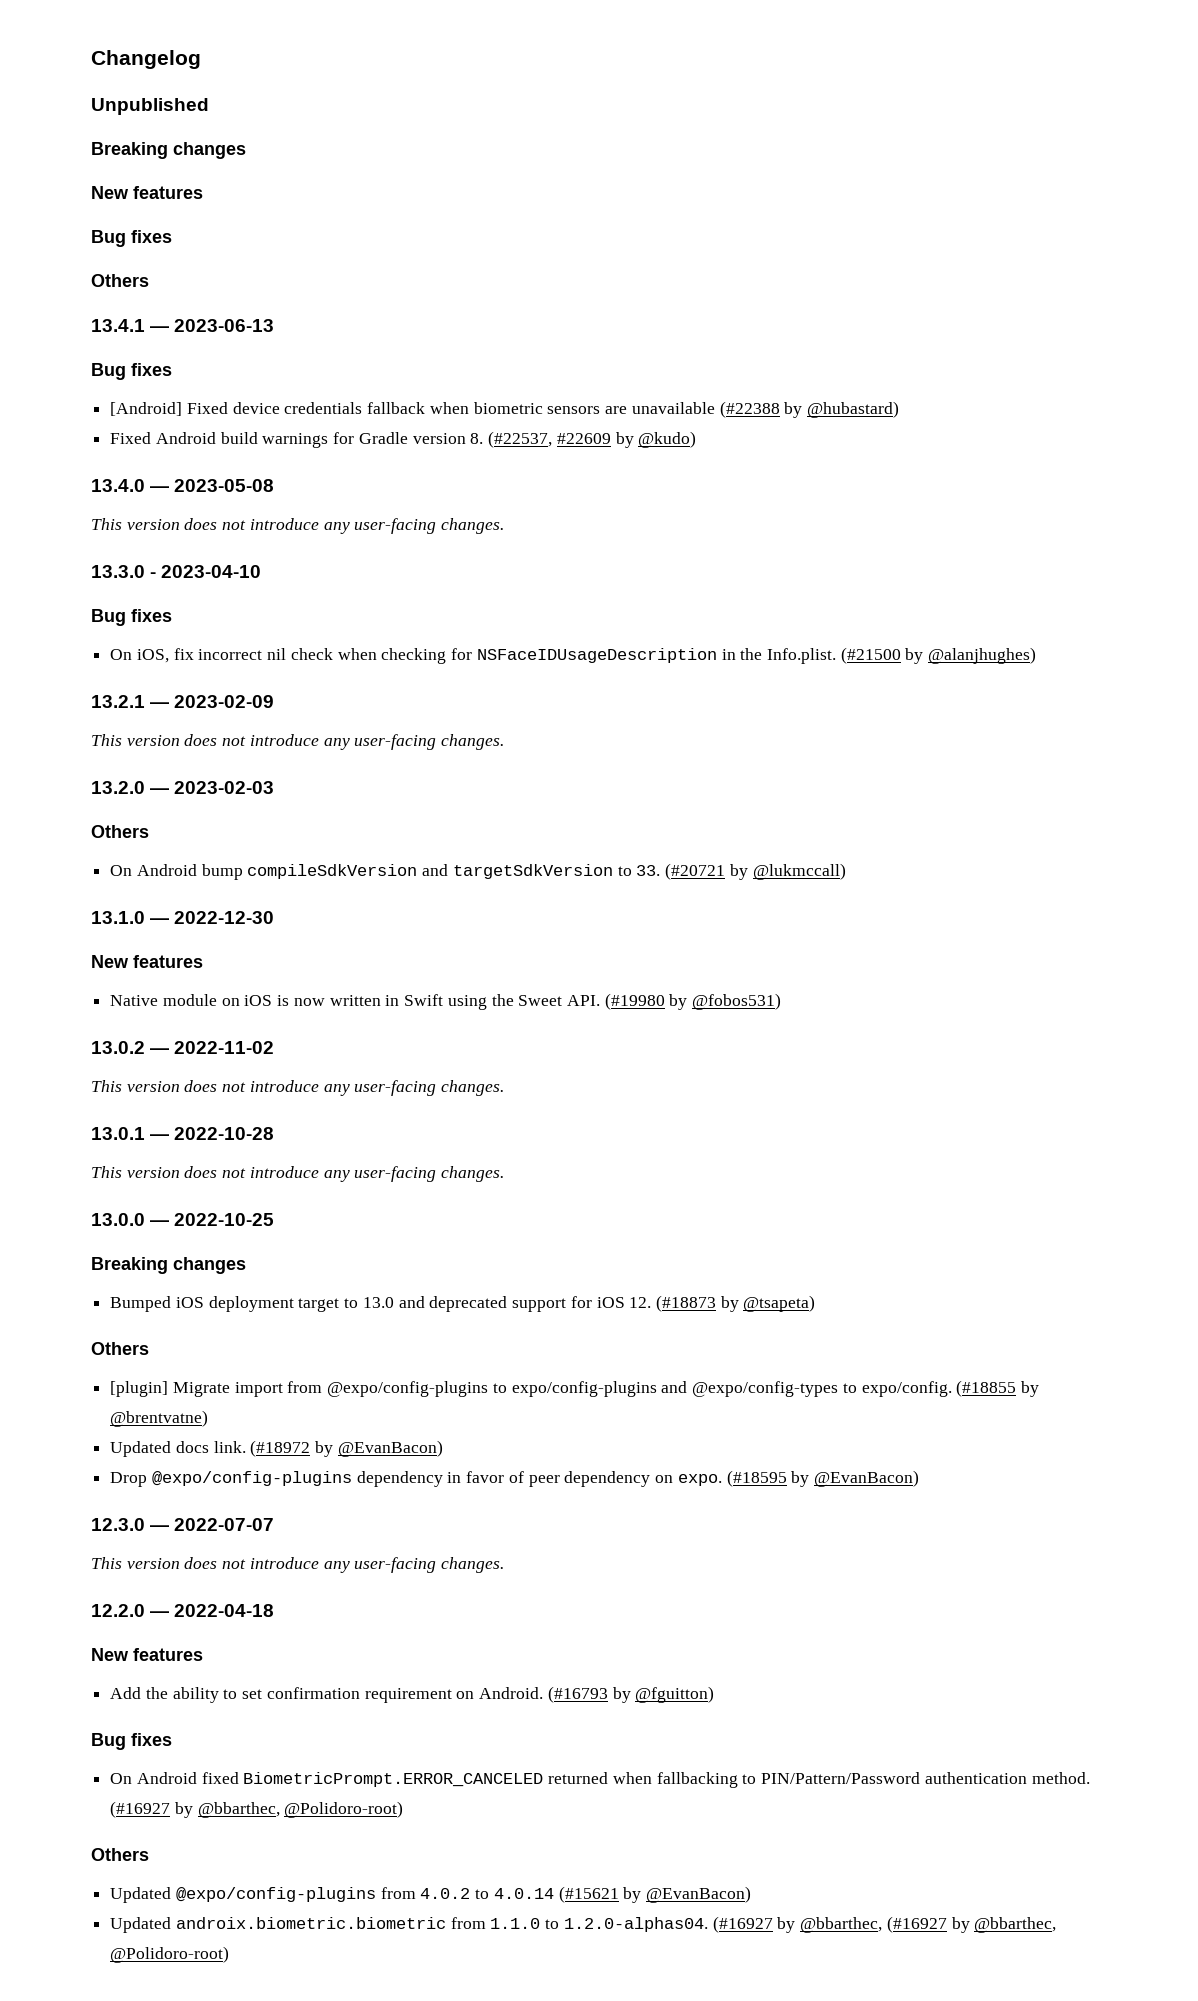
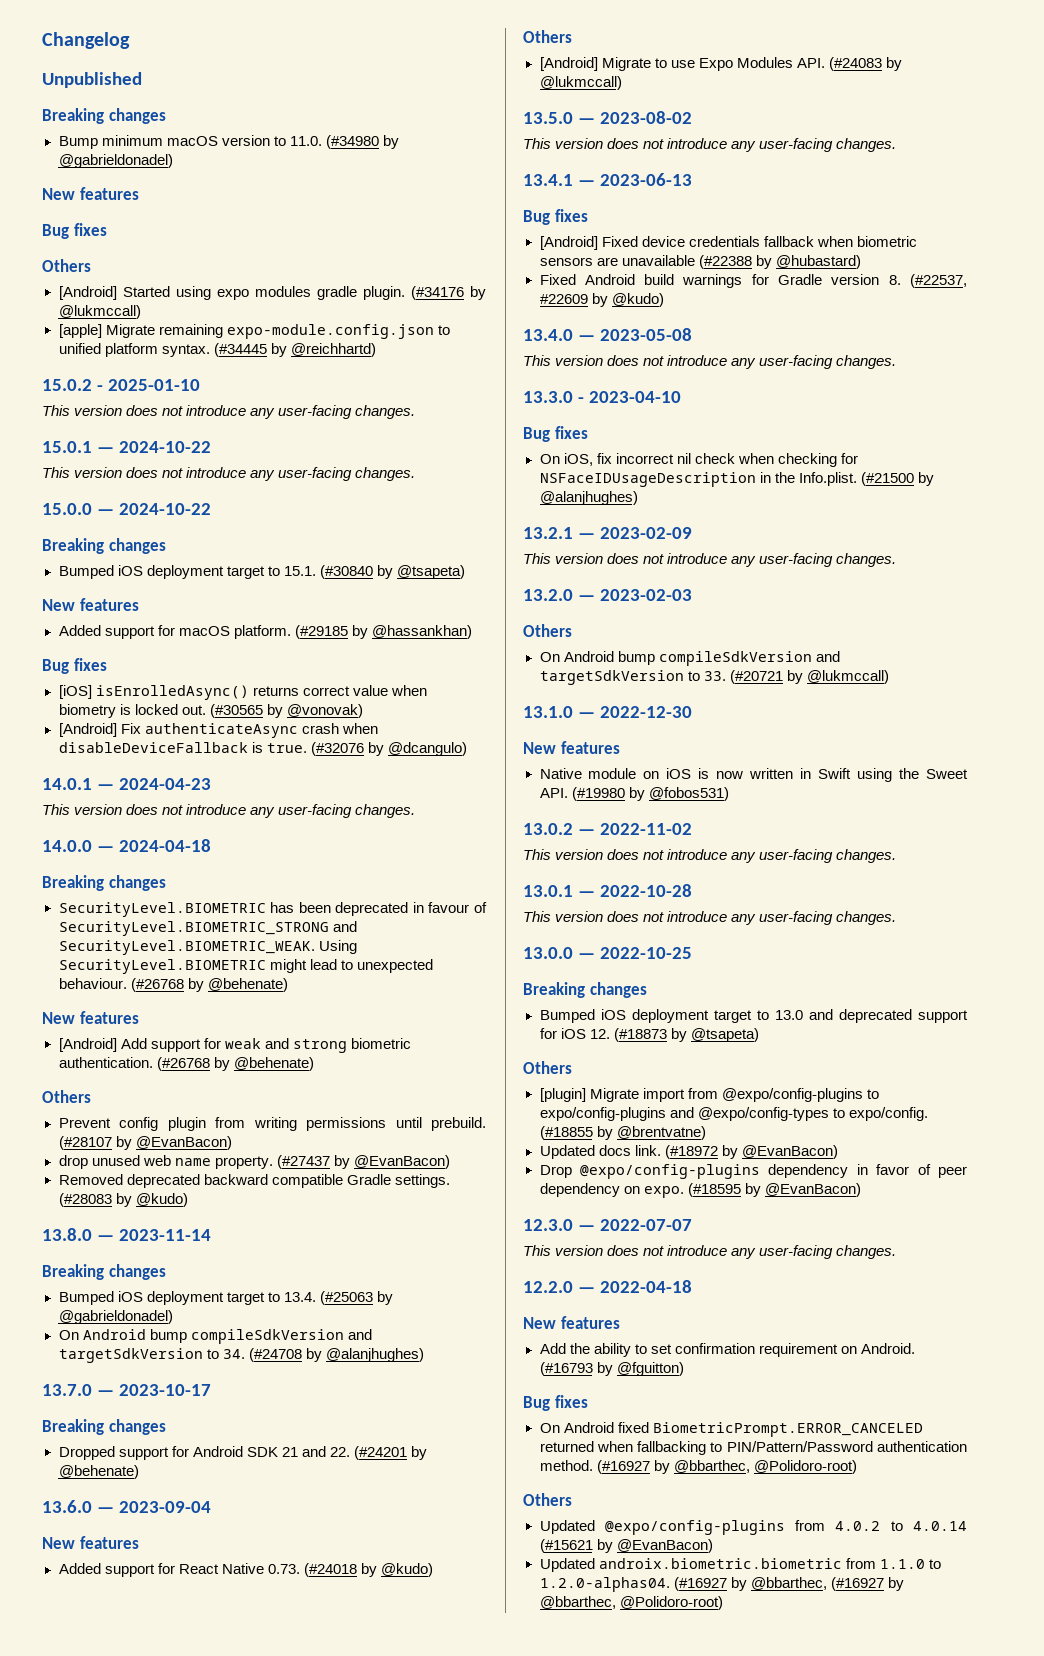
+ Bump minimum macOS version to 11.0. (#34980 by @gabrieldonadel)
+ [Android] Started using expo modules gradle plugin. (#34176 by @lukmccall)
+ [apple] Migrate remaining expo-module.config.json to unified platform syntax. (#34445 by @reichhartd)
+ 15.0.2 - 2025-01-10
+ This version does not introduce any user-facing changes.
+ 15.0.1 — 2024-10-22
+ This version does not introduce any user-facing changes.
+ 15.0.0 — 2024-10-22
+ Breaking changes
+ Bumped iOS deployment target to 15.1. (#30840 by @tsapeta)
+ New features
+ Added support for macOS platform. (#29185 by @hassankhan)
+ Bug fixes
+ [iOS] isEnrolledAsync() returns correct value when biometry is locked out. (#30565 by @vonovak)
+ [Android] Fix authenticateAsync crash when disableDeviceFallback is true. (#32076 by @dcangulo)
+ 14.0.1 — 2024-04-23
+ This version does not introduce any user-facing changes.
+ 14.0.0 — 2024-04-18
+ Breaking changes
+ SecurityLevel.BIOMETRIC has been deprecated in favour of SecurityLevel.BIOMETRIC_STRONG and SecurityLevel.BIOMETRIC_WEAK. Using SecurityLevel.BIOMETRIC might lead to unexpected behaviour. (#26768 by @behenate)
+ New features
+ [Android] Add support for weak and strong biometric authentication. (#26768 by @behenate)
+ Others
+ Prevent config plugin from writing permissions until prebuild. (#28107 by @EvanBacon)
+ drop unused web name property. (#27437 by @EvanBacon)
+ Removed deprecated backward compatible Gradle settings. (#28083 by @kudo)
+ 13.8.0 — 2023-11-14
+ Breaking changes
+ Bumped iOS deployment target to 13.4. (#25063 by @gabrieldonadel)
+ On Android bump compileSdkVersion and targetSdkVersion to 34. (#24708 by @alanjhughes)
+ 13.7.0 — 2023-10-17
+ Breaking changes
+ Dropped support for Android SDK 21 and 22. (#24201 by @behenate)
+ 13.6.0 — 2023-09-04
+ New features
+ Added support for React Native 0.73. (#24018 by @kudo)
+ Others
+ [Android] Migrate to use Expo Modules API. (#24083 by @lukmccall)
+ 13.5.0 — 2023-08-02
+ This version does not introduce any user-facing changes.

